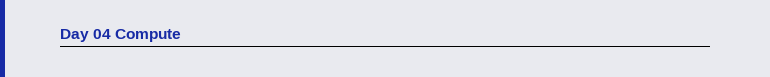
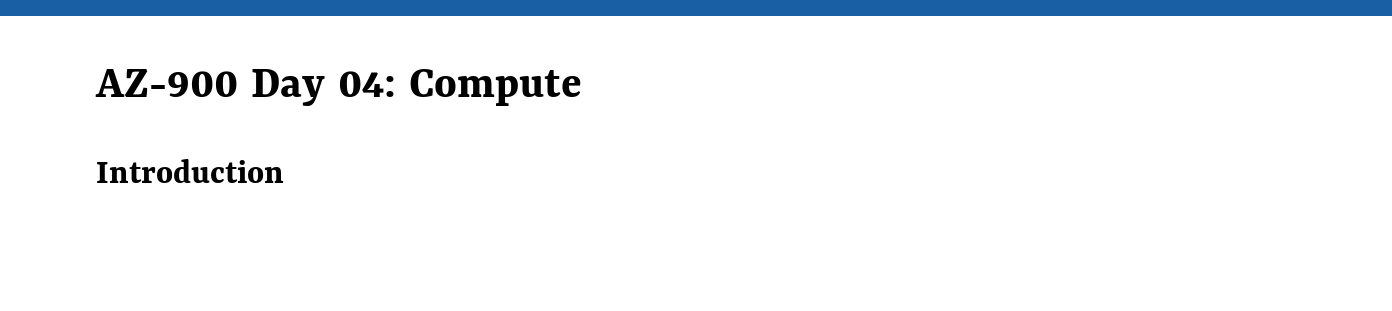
- Day 04 Compute
+ AZ-900 Day 04: Compute
+ Introduction

